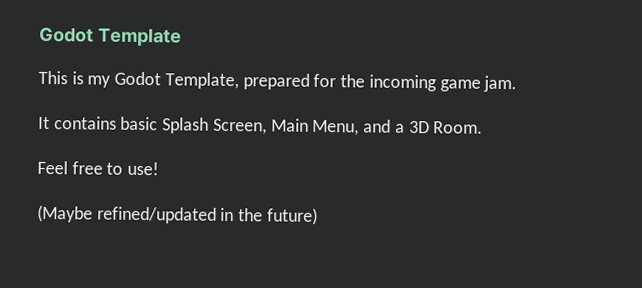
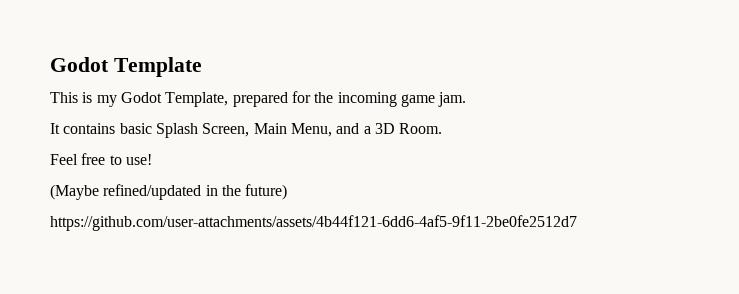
+ https://github.com/user-attachments/assets/4b44f121-6dd6-4af5-9f11-2be0fe2512d7

